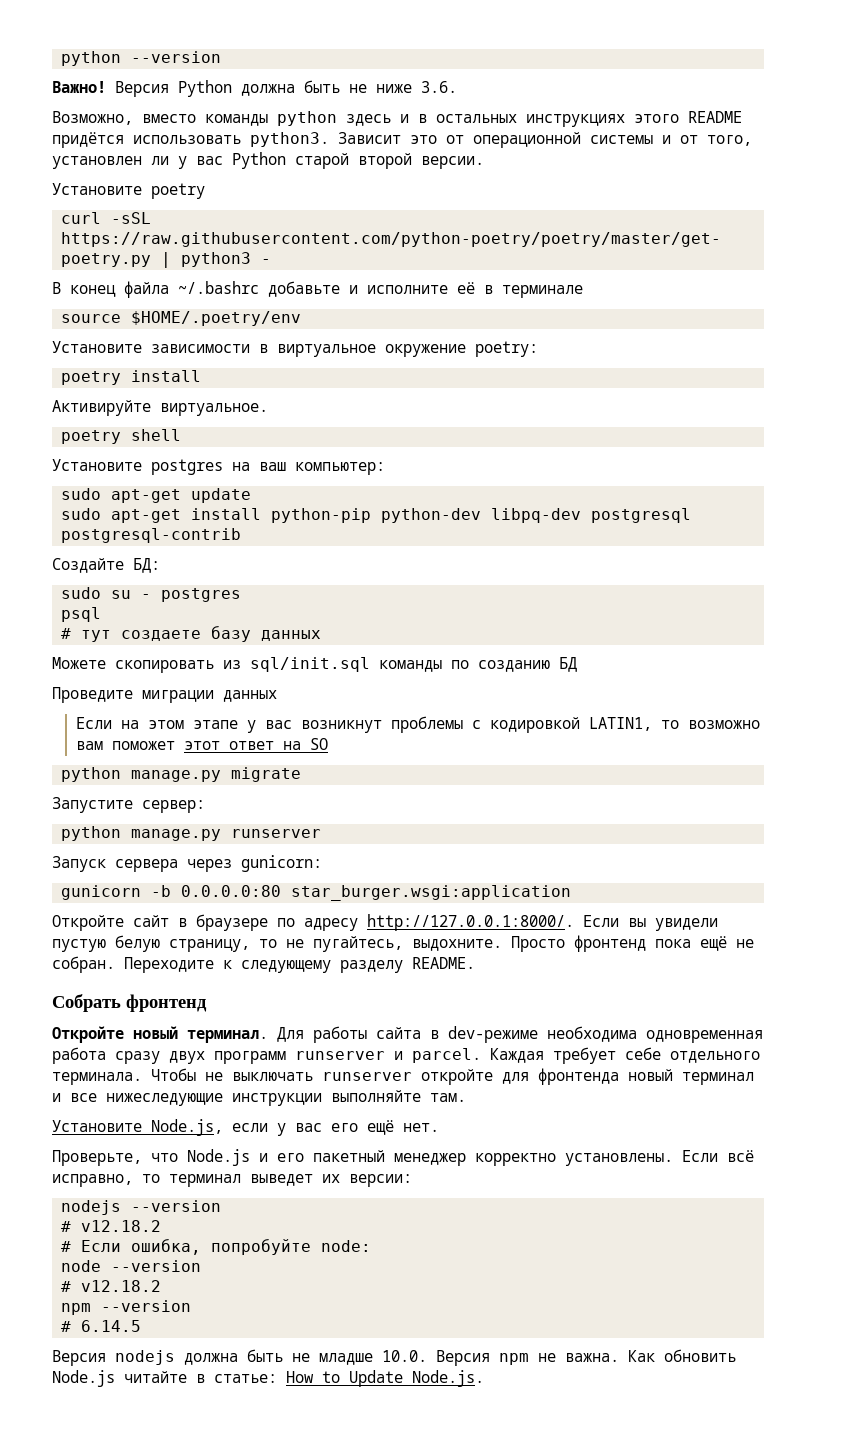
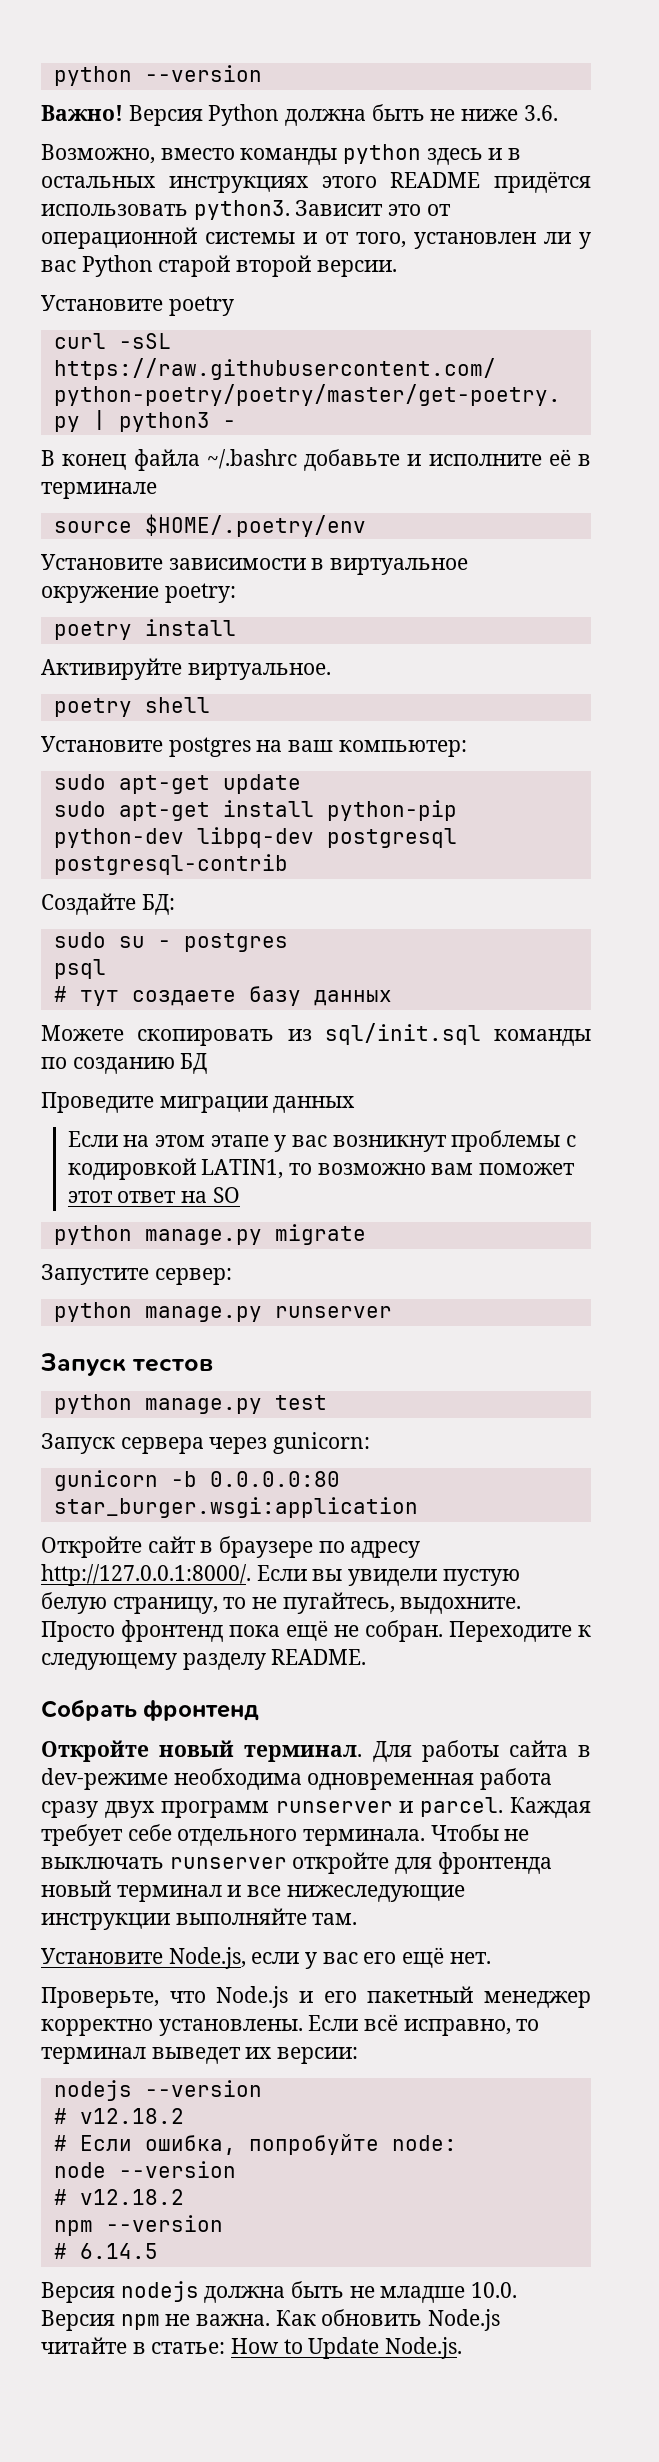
+ Запуск тестов
+ python manage.py test

